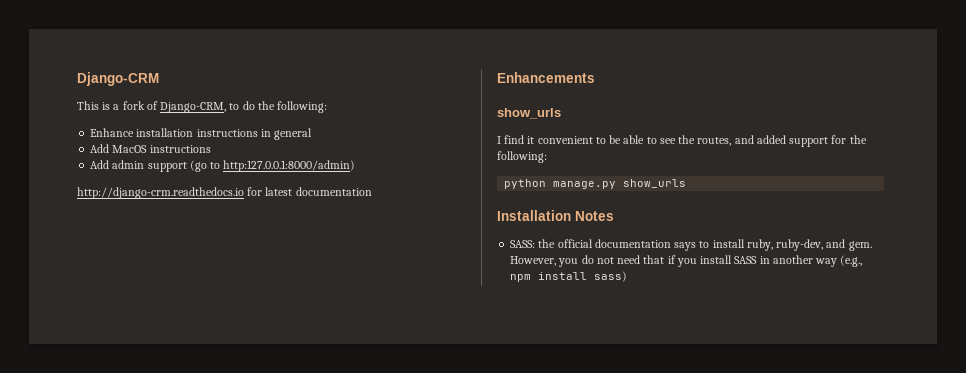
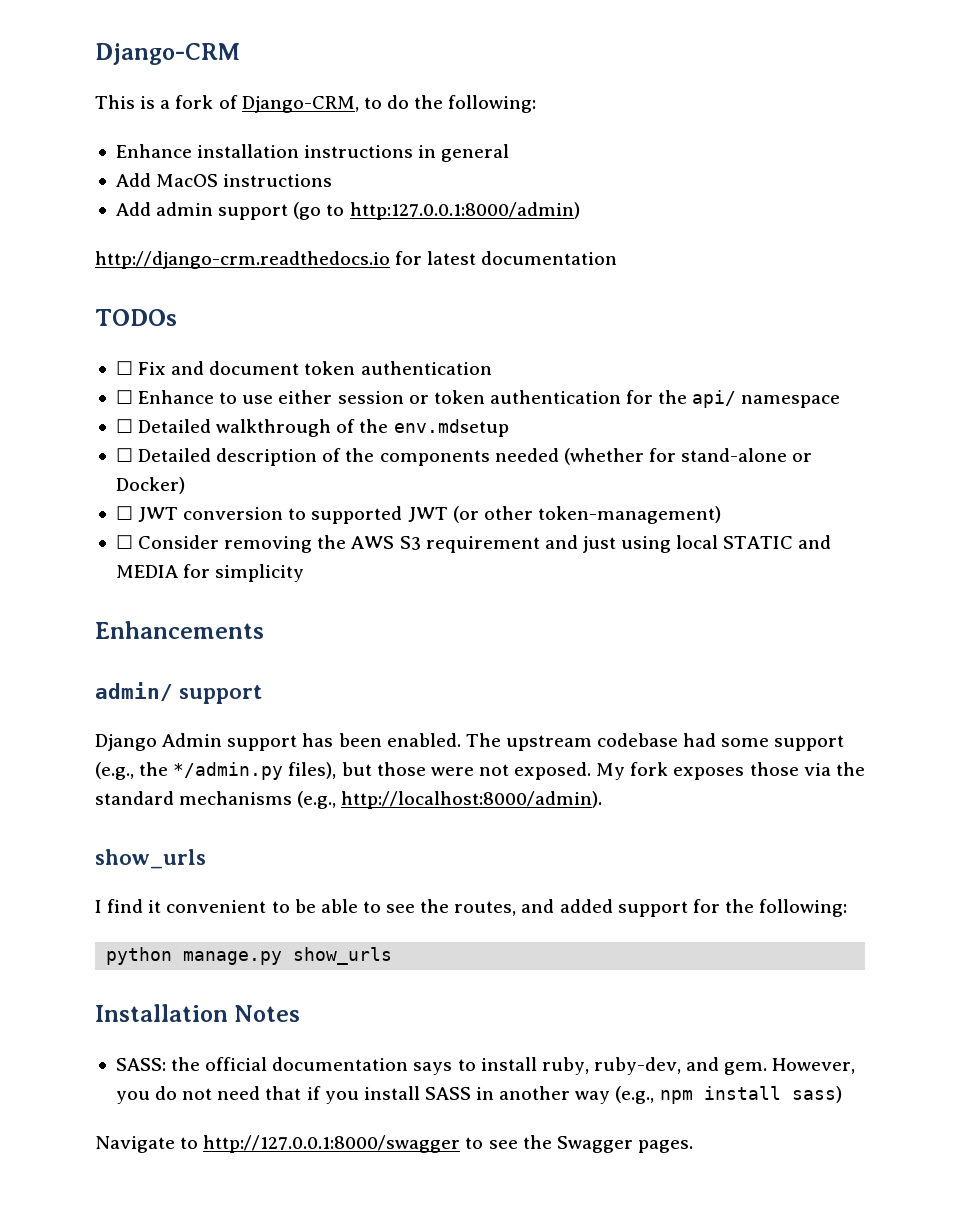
+ TODOs
+ ☐ Fix and document token authentication
+ ☐ Enhance to use either session or token authentication for the api/ namespace
+ ☐ Detailed walkthrough of the env.mdsetup
+ ☐ Detailed description of the components needed (whether for stand-alone or Docker)
+ ☐ JWT conversion to supported JWT (or other token-management)
+ ☐ Consider removing the AWS S3 requirement and just using local STATIC and MEDIA for simplicity
  Enhancements
+ admin/ support
+ Django Admin support has been enabled. The upstream codebase had some support (e.g., the */admin.py files), but those were not exposed. My fork exposes those via the standard mechanisms (e.g., http://localhost:8000/admin).
+ Navigate to http://127.0.0.1:8000/swagger to see the Swagger pages.

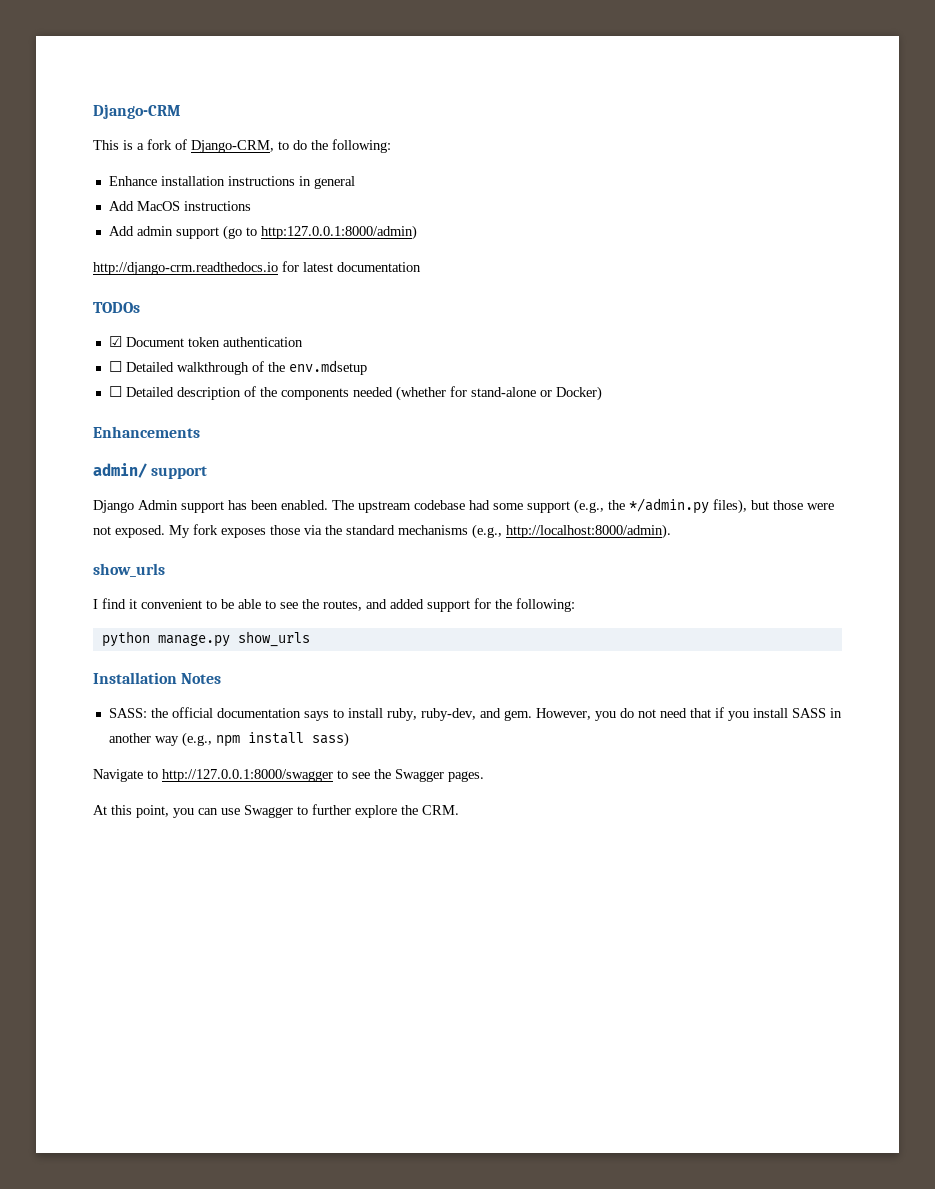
- ☐ Fix and document token authentication
- ☐ Enhance to use either session or token authentication for the api/ namespace
+ ☑ Document token authentication
- ☐ JWT conversion to supported JWT (or other token-management)
- ☐ Consider removing the AWS S3 requirement and just using local STATIC and MEDIA for simplicity
+ At this point, you can use Swagger to further explore the CRM.

